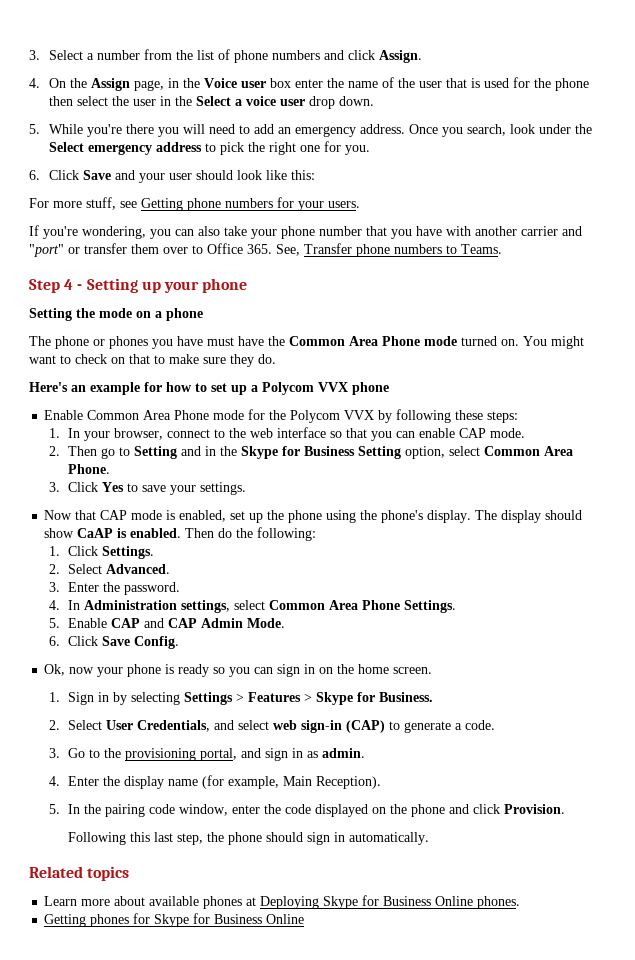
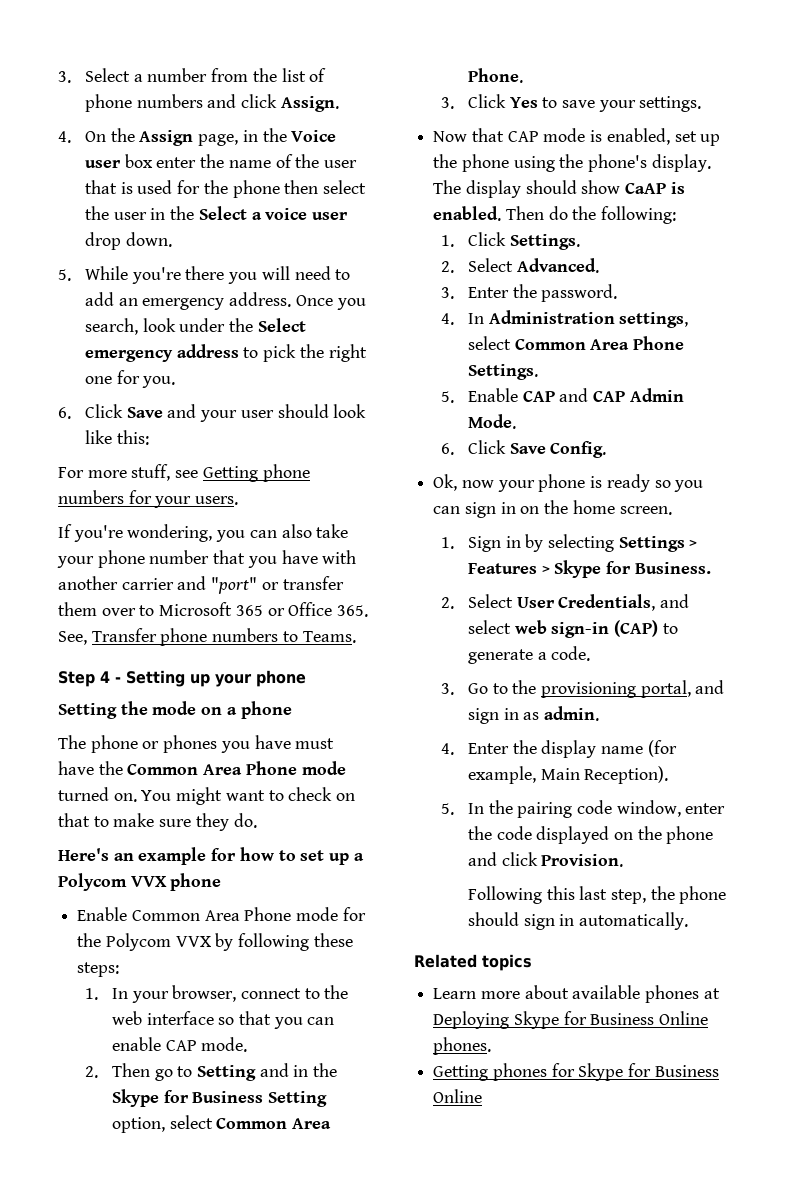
- If you're wondering, you can also take your phone number that you have with another carrier and "port" or transfer them over to Office 365. See, Transfer phone numbers to Teams.
+ If you're wondering, you can also take your phone number that you have with another carrier and "port" or transfer them over to Microsoft 365 or Office 365. See, Transfer phone numbers to Teams.

